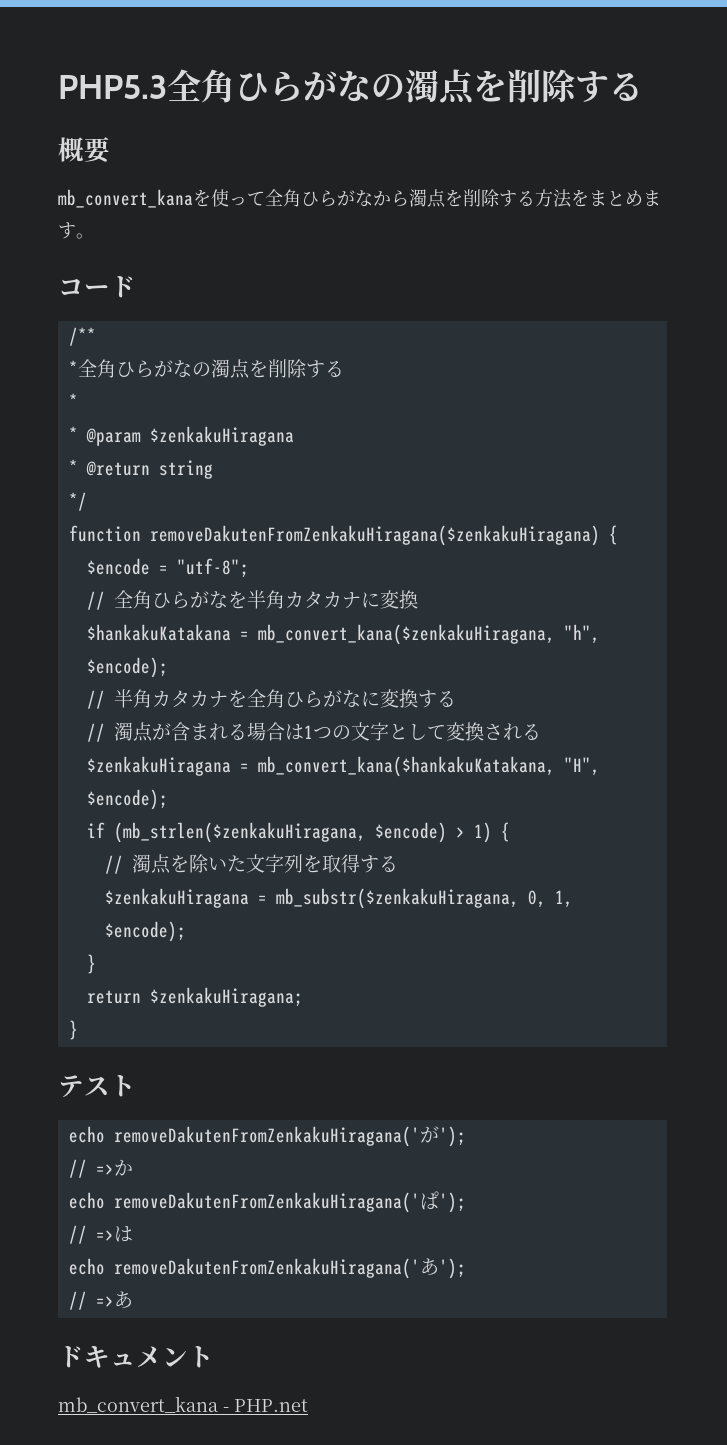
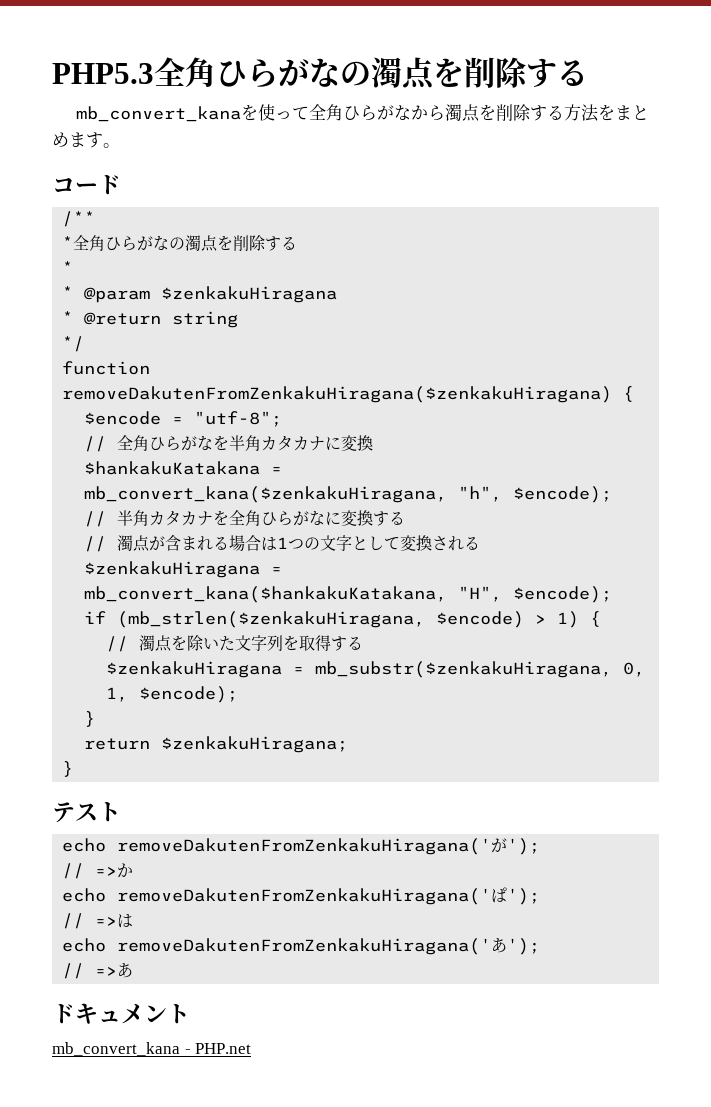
- 概要

